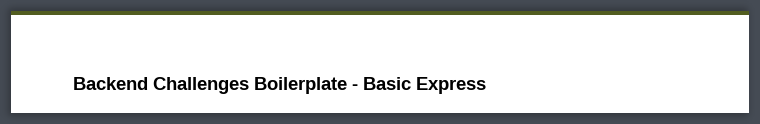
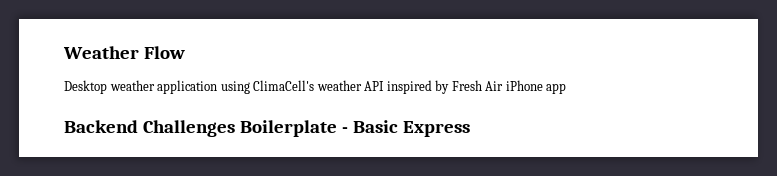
+ Weather Flow
+ Desktop weather application using ClimaCell's weather API inspired by Fresh Air iPhone app

